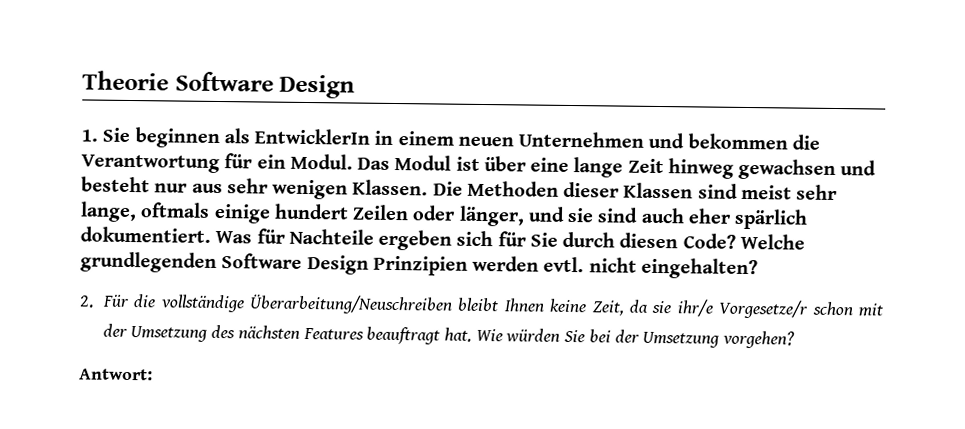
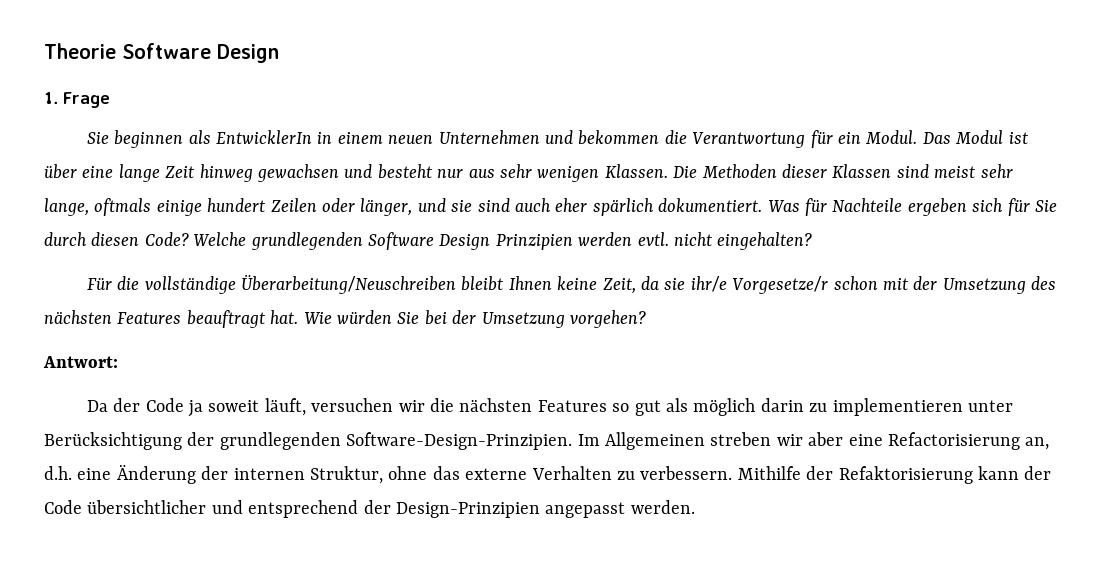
- 1. Sie beginnen als EntwicklerIn in einem neuen Unternehmen und bekommen die Verantwortung für ein Modul.
+ 1. Frage
+ Sie beginnen als EntwicklerIn in einem neuen Unternehmen und bekommen die Verantwortung für ein Modul.
- 2. Für die vollständige Überarbeitung/Neuschreiben bleibt Ihnen keine Zeit, da sie ihr/e Vorgesetze/r schon mit der Umsetzung des nächsten Features beauftragt hat.
+ Für die vollständige Überarbeitung/Neuschreiben bleibt Ihnen keine Zeit, da sie ihr/e Vorgesetze/r schon mit der Umsetzung des nächsten Features beauftragt hat.
+ Da der Code ja soweit läuft, versuchen wir die nächsten Features so gut als möglich darin zu implementieren unter Berücksichtigung der grundlegenden Software-Design-Prinzipien. Im Allgemeinen streben wir aber eine Refactorisierung an, d.h. eine Änderung der internen Struktur, ohne das externe Verhalten zu verbessern. Mithilfe der Refaktorisierung kann der Code übersichtlicher und entsprechend der Design-Prinzipien angepasst werden.

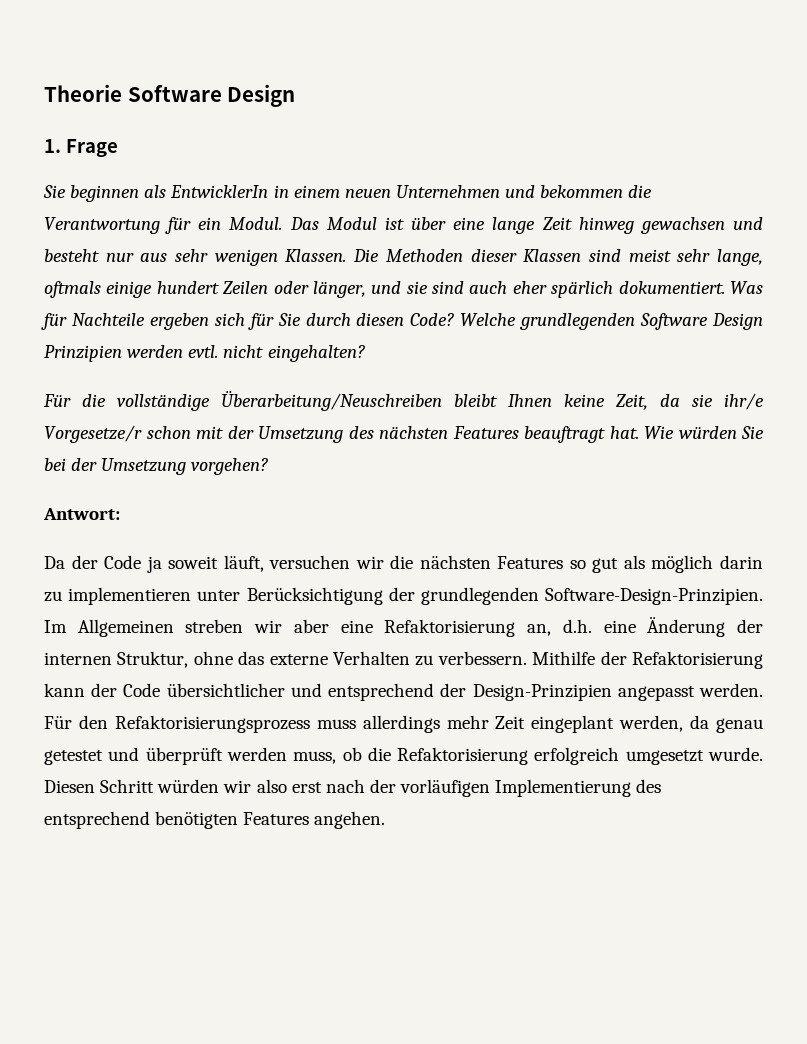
- Im Allgemeinen streben wir aber eine Refactorisierung an, d.h. eine Änderung der internen Struktur, ohne das externe Verhalten zu verbessern.
+ Im Allgemeinen streben wir aber eine Refaktorisierung an, d.h. eine Änderung der internen Struktur, ohne das externe Verhalten zu verbessern.
+ Für den Refaktorisierungsprozess muss allerdings mehr Zeit eingeplant werden, da genau getestet und überprüft werden muss, ob die Refaktorisierung erfolgreich umgesetzt wurde. Diesen Schritt würden wir also erst nach der vorläufigen Implementierung des entsprechend benötigten Features angehen.

